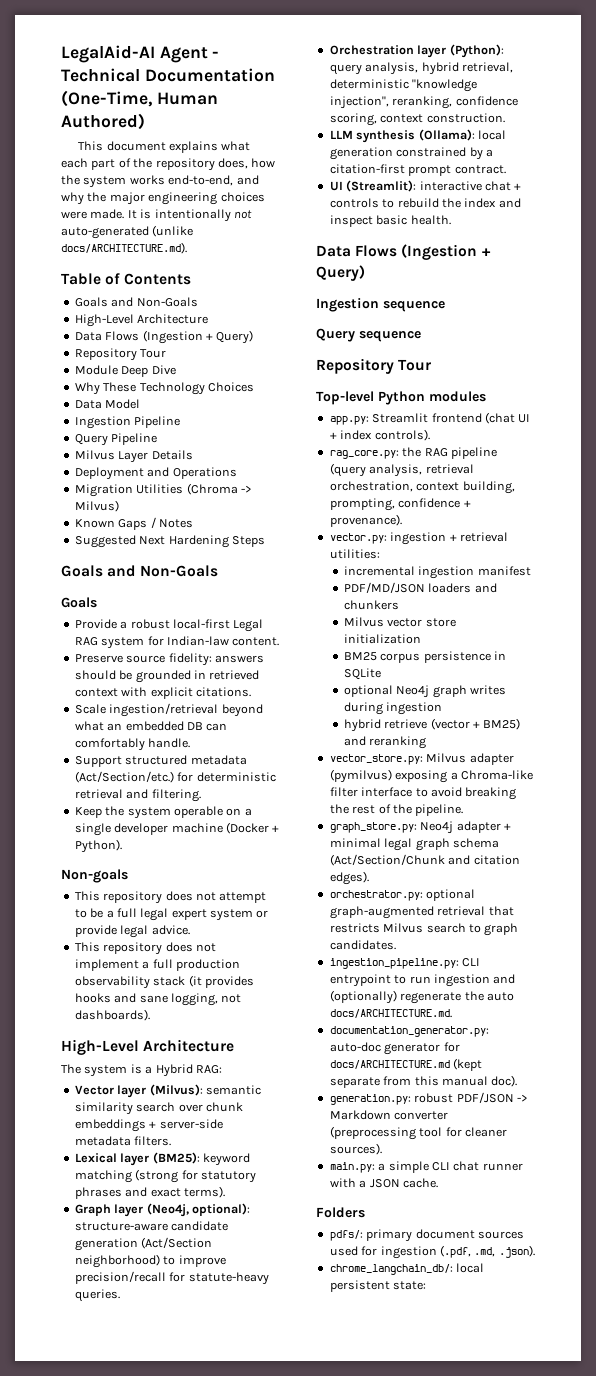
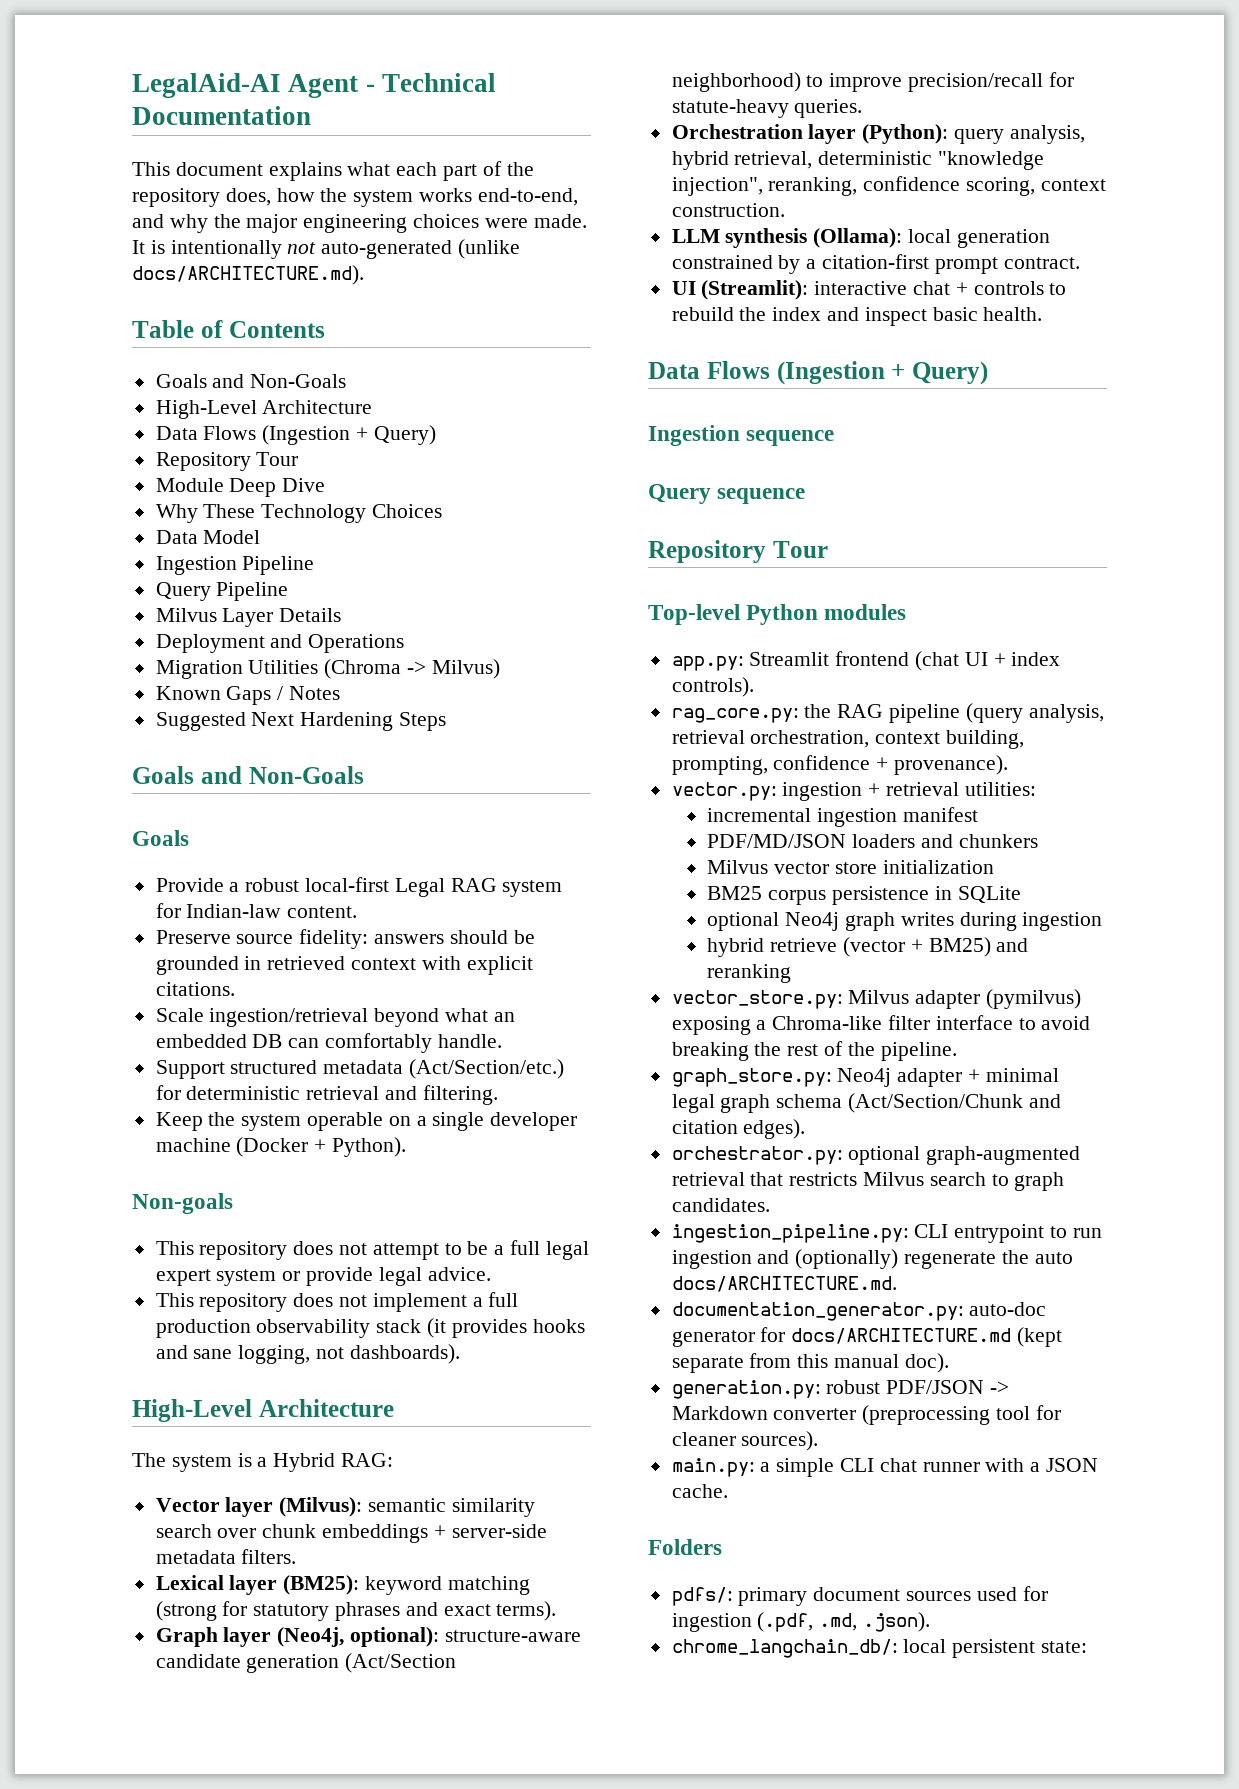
- LegalAid-AI Agent - Technical Documentation (One-Time, Human Authored)
+ LegalAid-AI Agent - Technical Documentation

